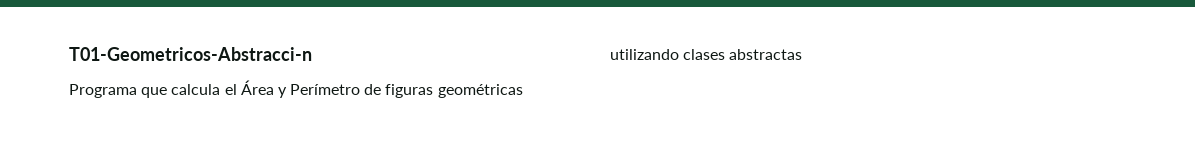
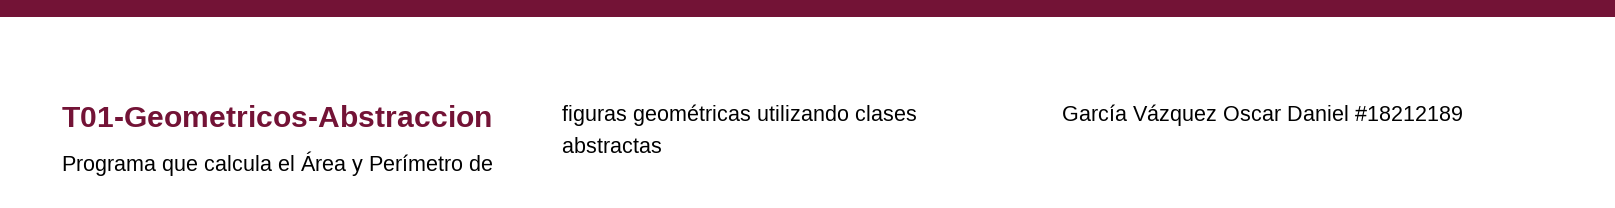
- T01-Geometricos-Abstracci-n
+ T01-Geometricos-Abstraccion
+ García Vázquez Oscar Daniel #18212189

